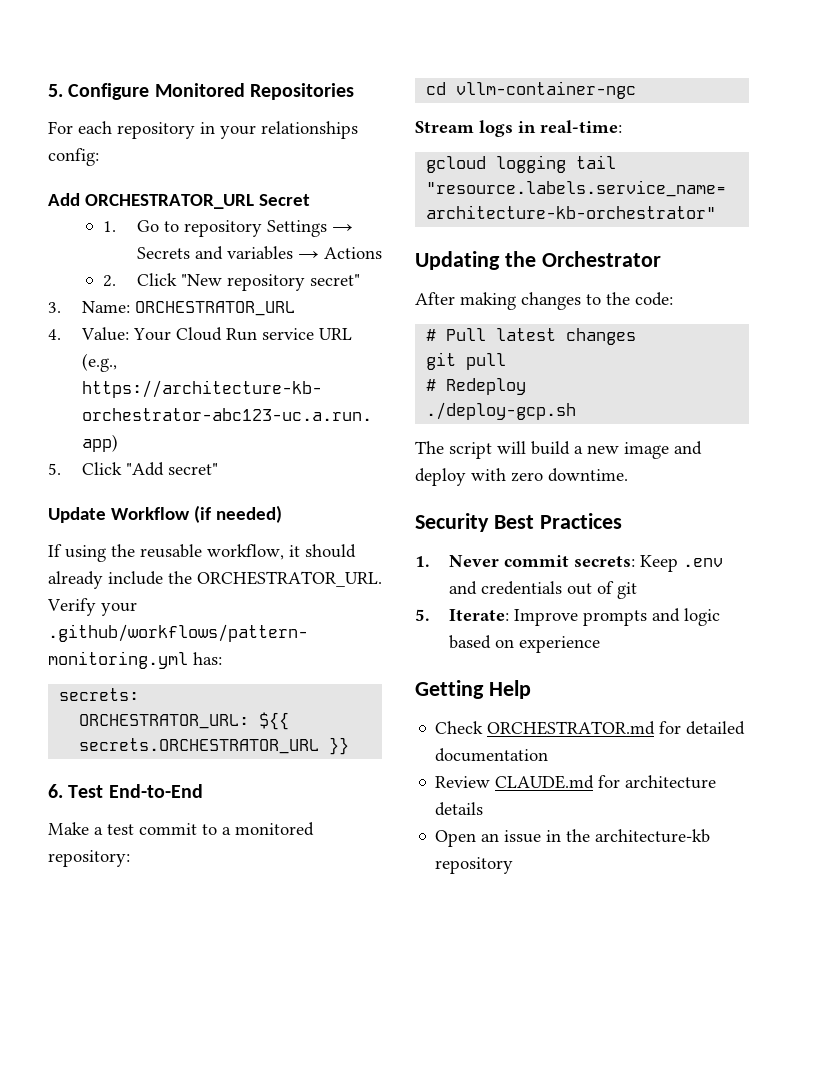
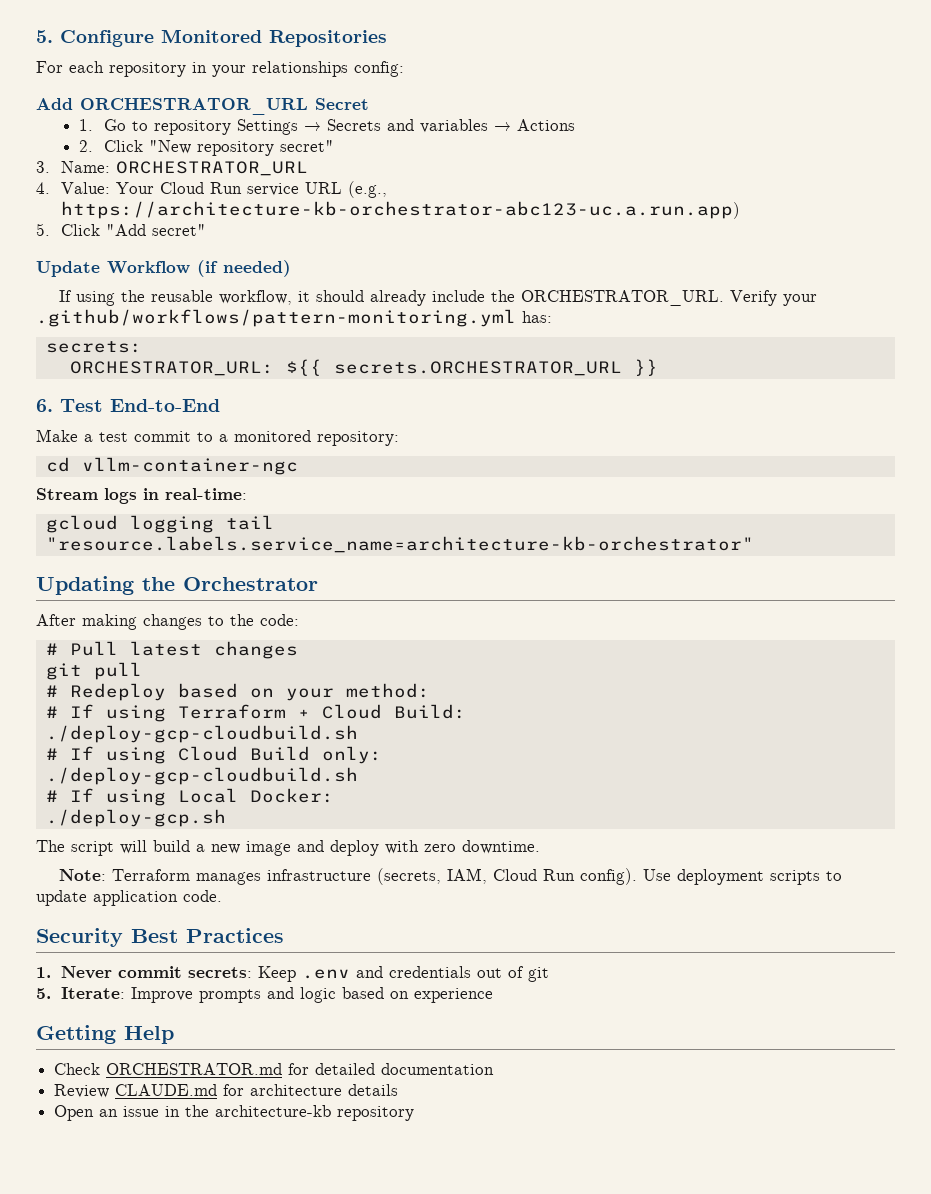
- # Redeploy
+ # Redeploy based on your method:
+ # If using Terraform + Cloud Build:
+ ./deploy-gcp-cloudbuild.sh
+ # If using Cloud Build only:
+ ./deploy-gcp-cloudbuild.sh
+ # If using Local Docker:
+ Note: Terraform manages infrastructure (secrets, IAM, Cloud Run config). Use deployment scripts to update application code.

